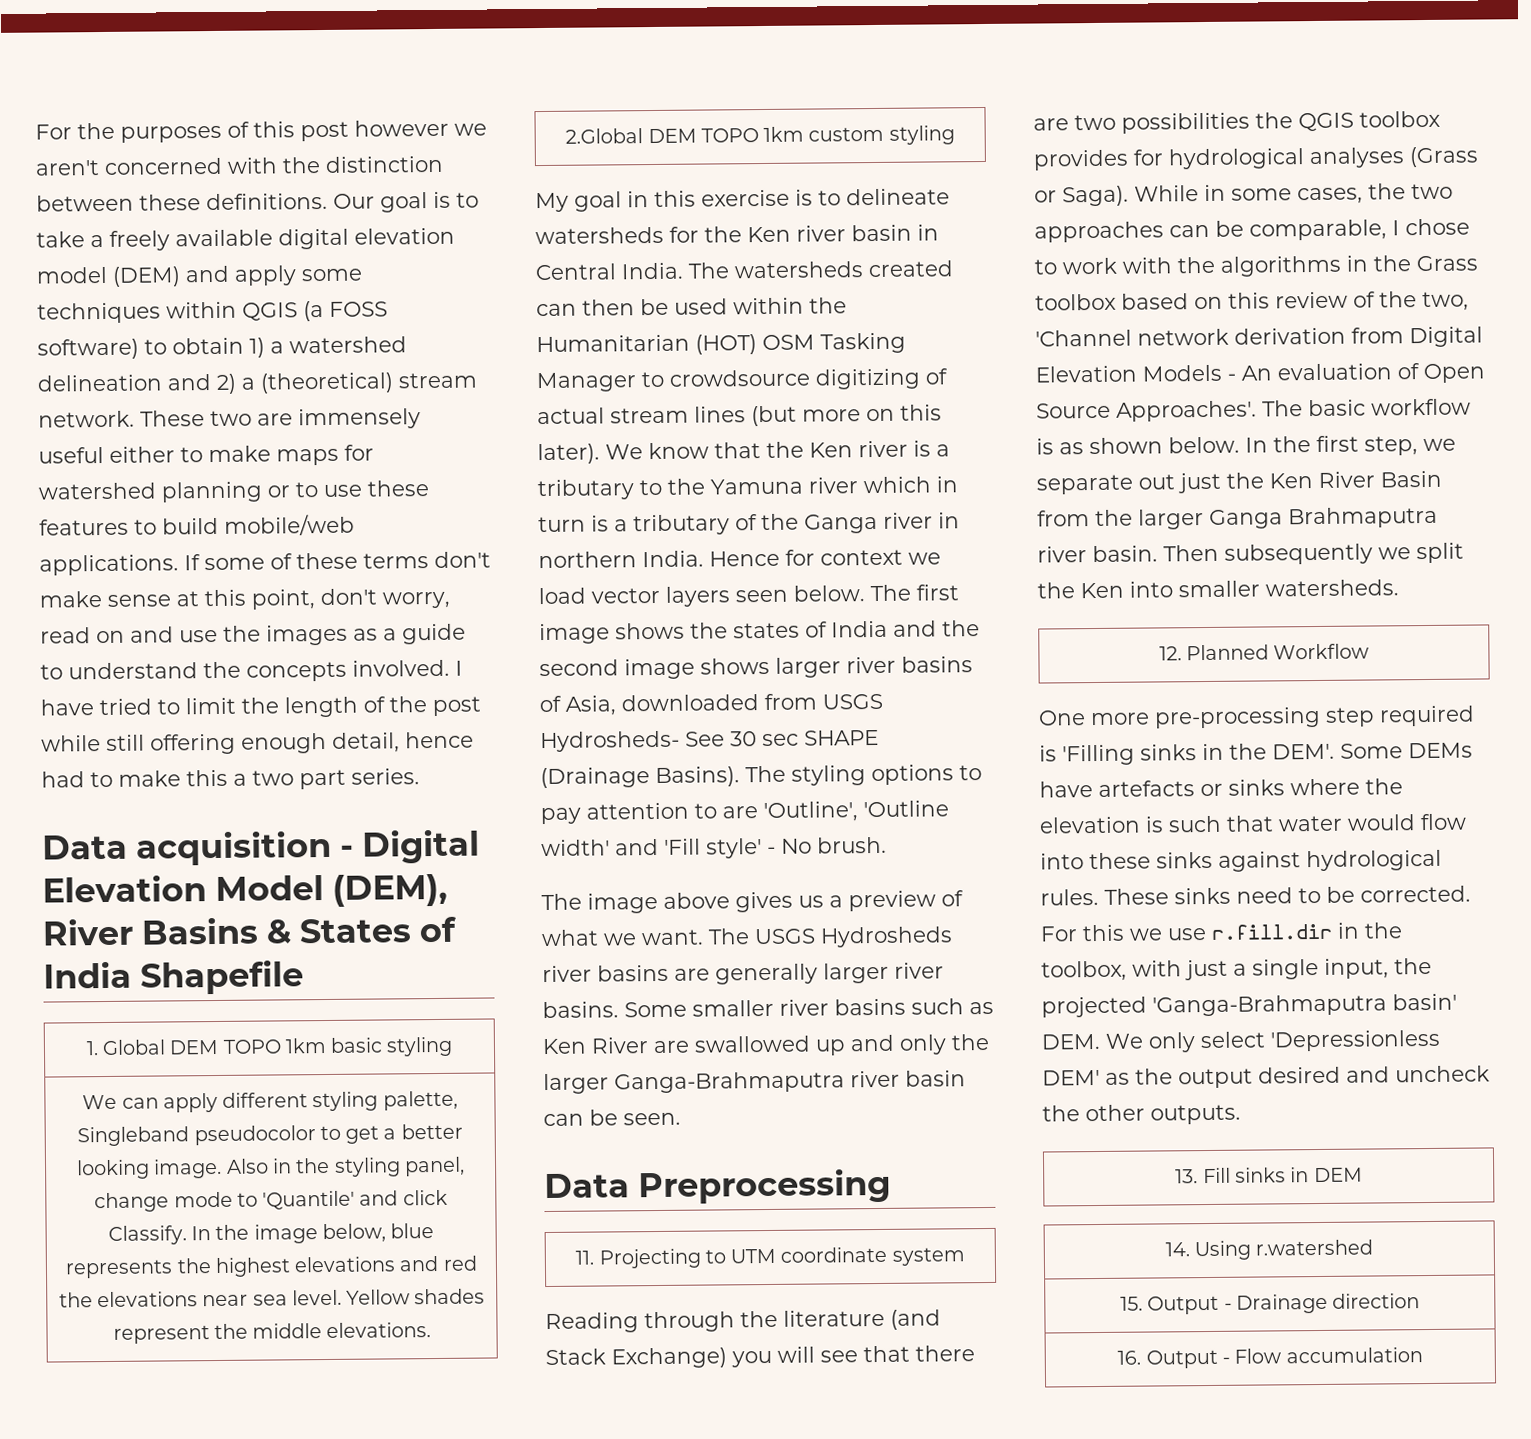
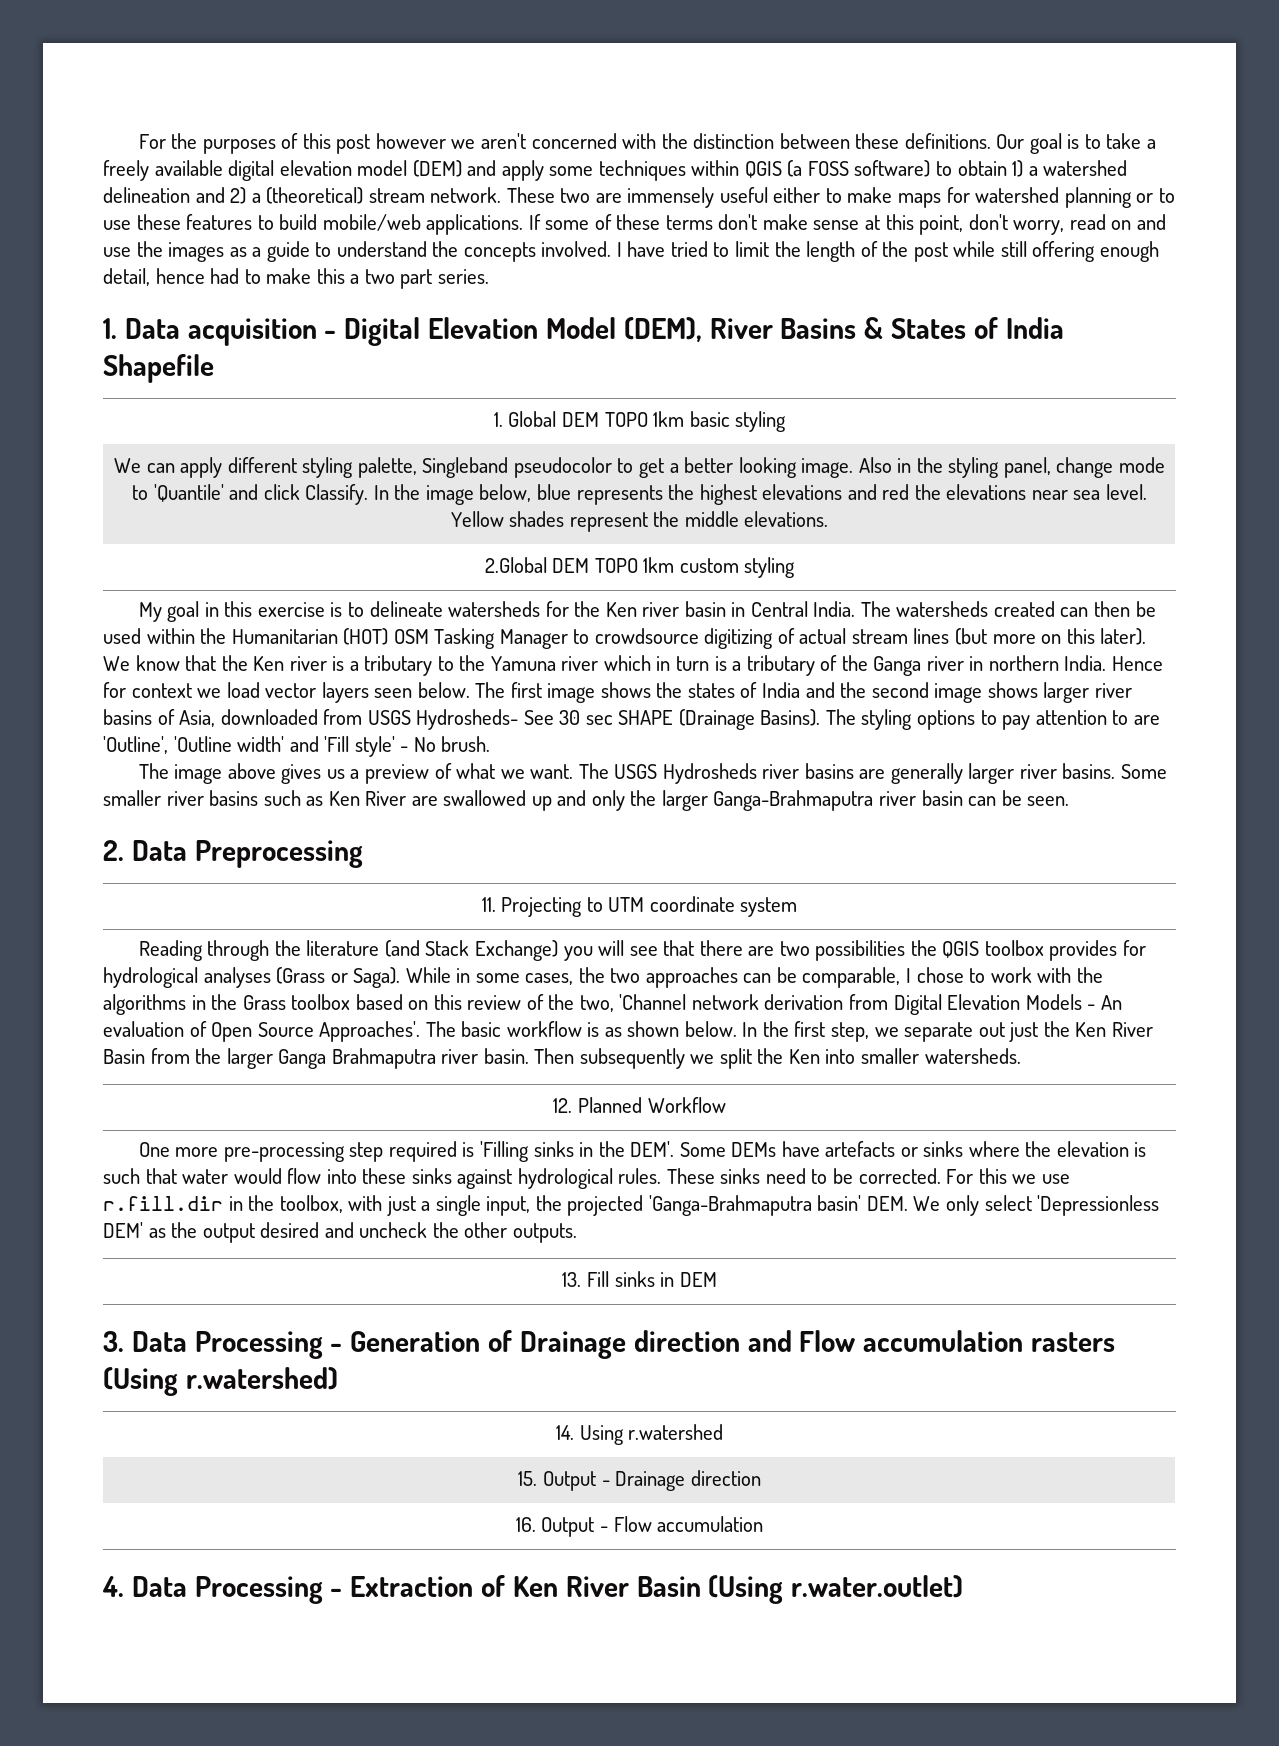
- Data acquisition - Digital Elevation Model (DEM), River Basins & States of India Shapefile
+ 1. Data acquisition - Digital Elevation Model (DEM), River Basins & States of India Shapefile
- Data Preprocessing
+ 2. Data Preprocessing
+ 3. Data Processing - Generation of Drainage direction and Flow accumulation rasters (Using r.watershed)
+ 4. Data Processing - Extraction of Ken River Basin (Using r.water.outlet)

